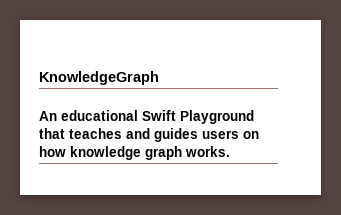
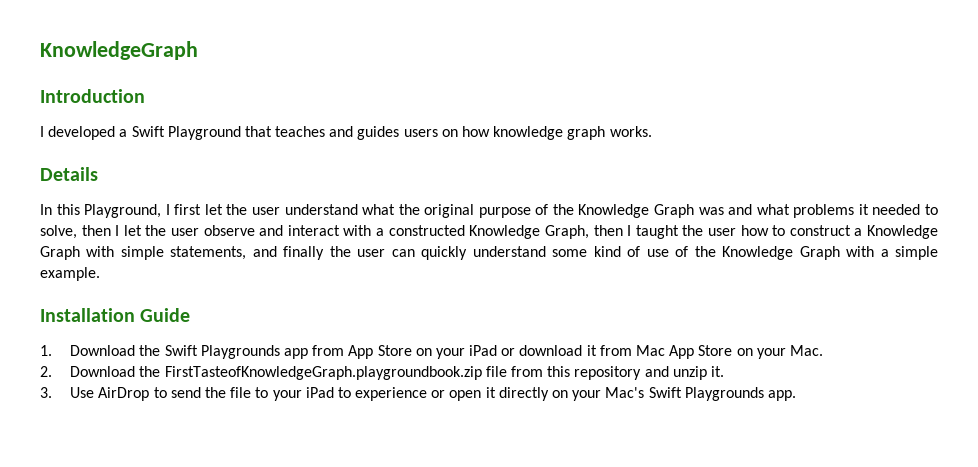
- An educational Swift Playground that teaches and guides users on how knowledge graph works.
+ Introduction
+ I developed a Swift Playground that teaches and guides users on how knowledge graph works.
+ Details
+ In this Playground, I first let the user understand what the original purpose of the Knowledge Graph was and what problems it needed to solve, then I let the user observe and interact with a constructed Knowledge Graph, then I taught the user how to construct a Knowledge Graph with simple statements, and finally the user can quickly understand some kind of use of the Knowledge Graph with a simple example.
+ Installation Guide
+ 1. Download the Swift Playgrounds app from App Store on your iPad or download it from Mac App Store on your Mac.
+ 2. Download the FirstTasteofKnowledgeGraph.playgroundbook.zip file from this repository and unzip it.
+ 3. Use AirDrop to send the file to your iPad to experience or open it directly on your Mac's Swift Playgrounds app.

